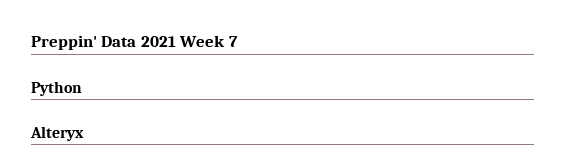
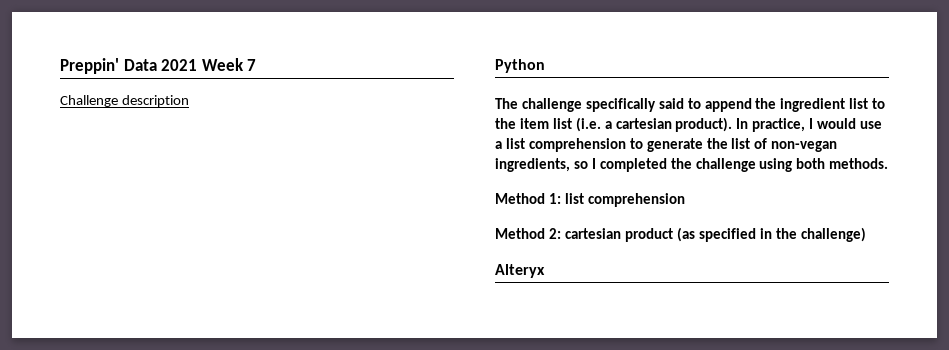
+ Challenge description
+ The challenge specifically said to append the ingredient list to the item list (i.e. a cartesian product). In practice, I would use a list comprehension to generate the list of non-vegan ingredients, so I completed the challenge using both methods.
+ Method 1: list comprehension
+ Method 2: cartesian product (as specified in the challenge)

